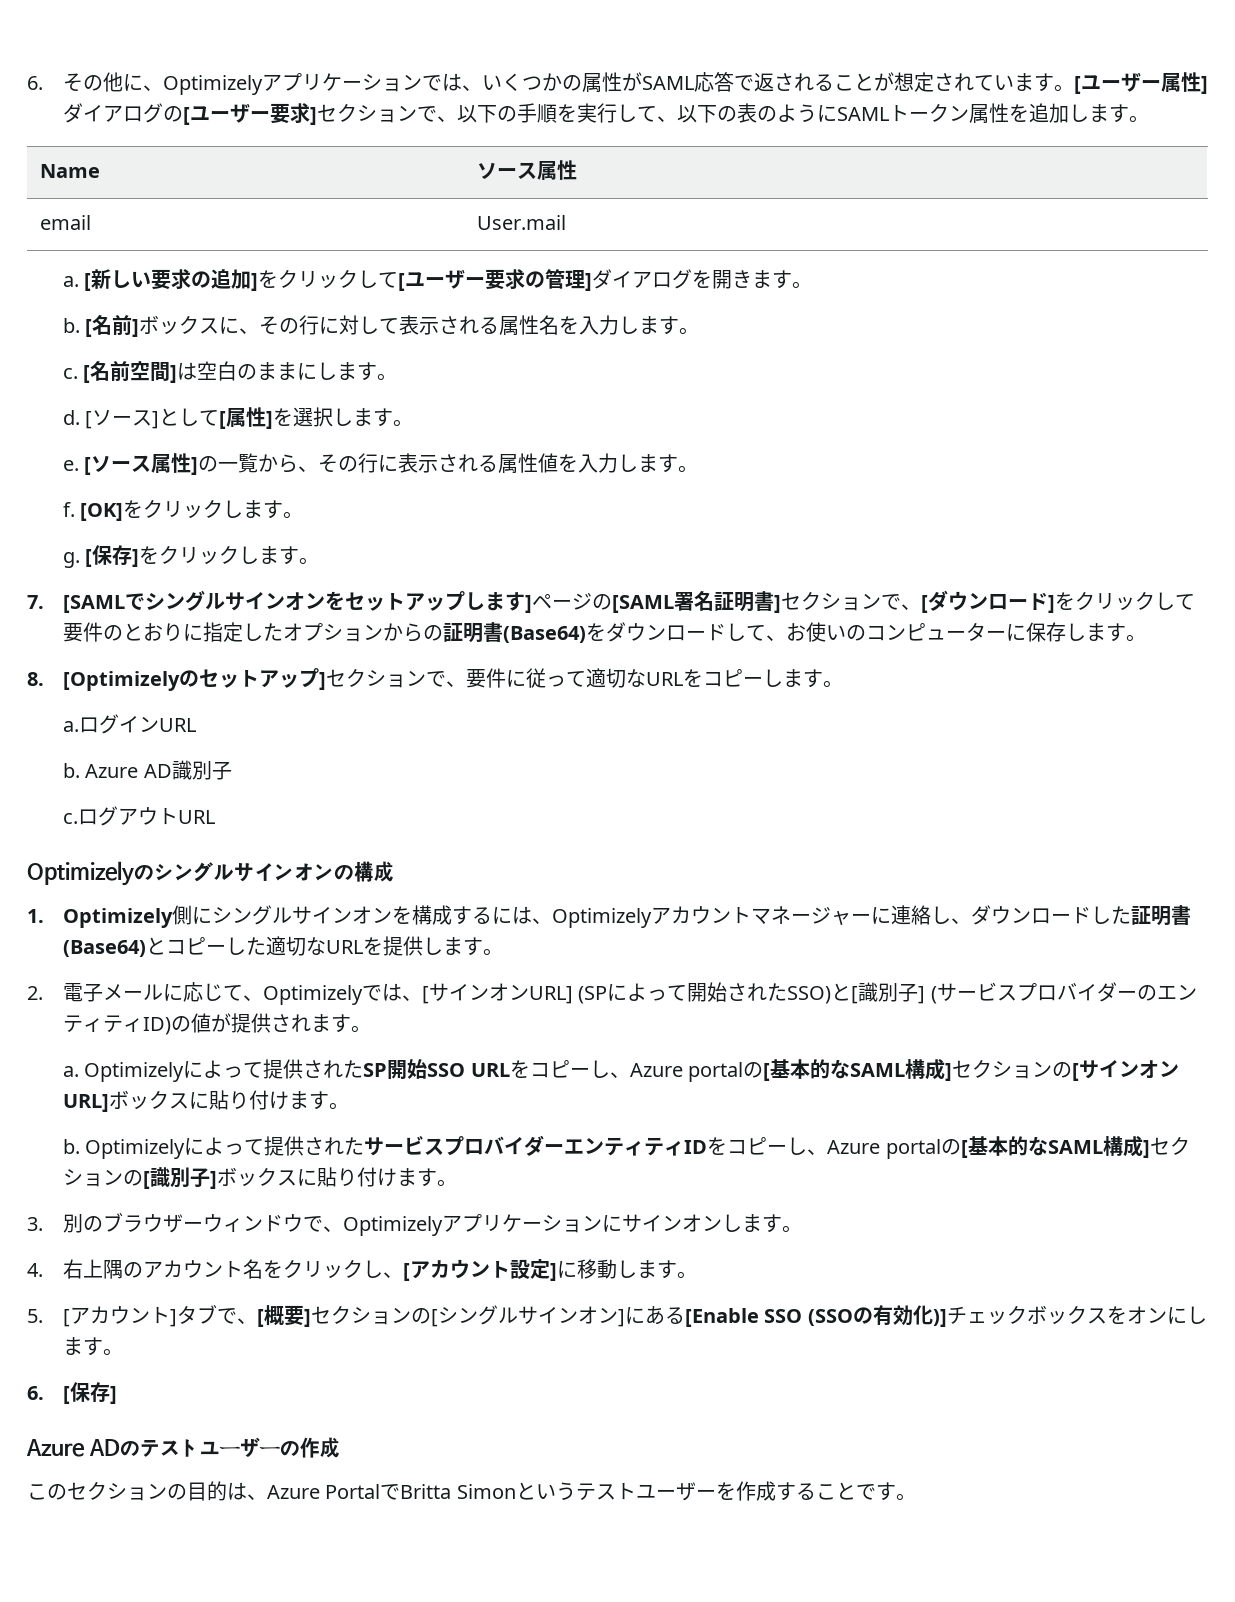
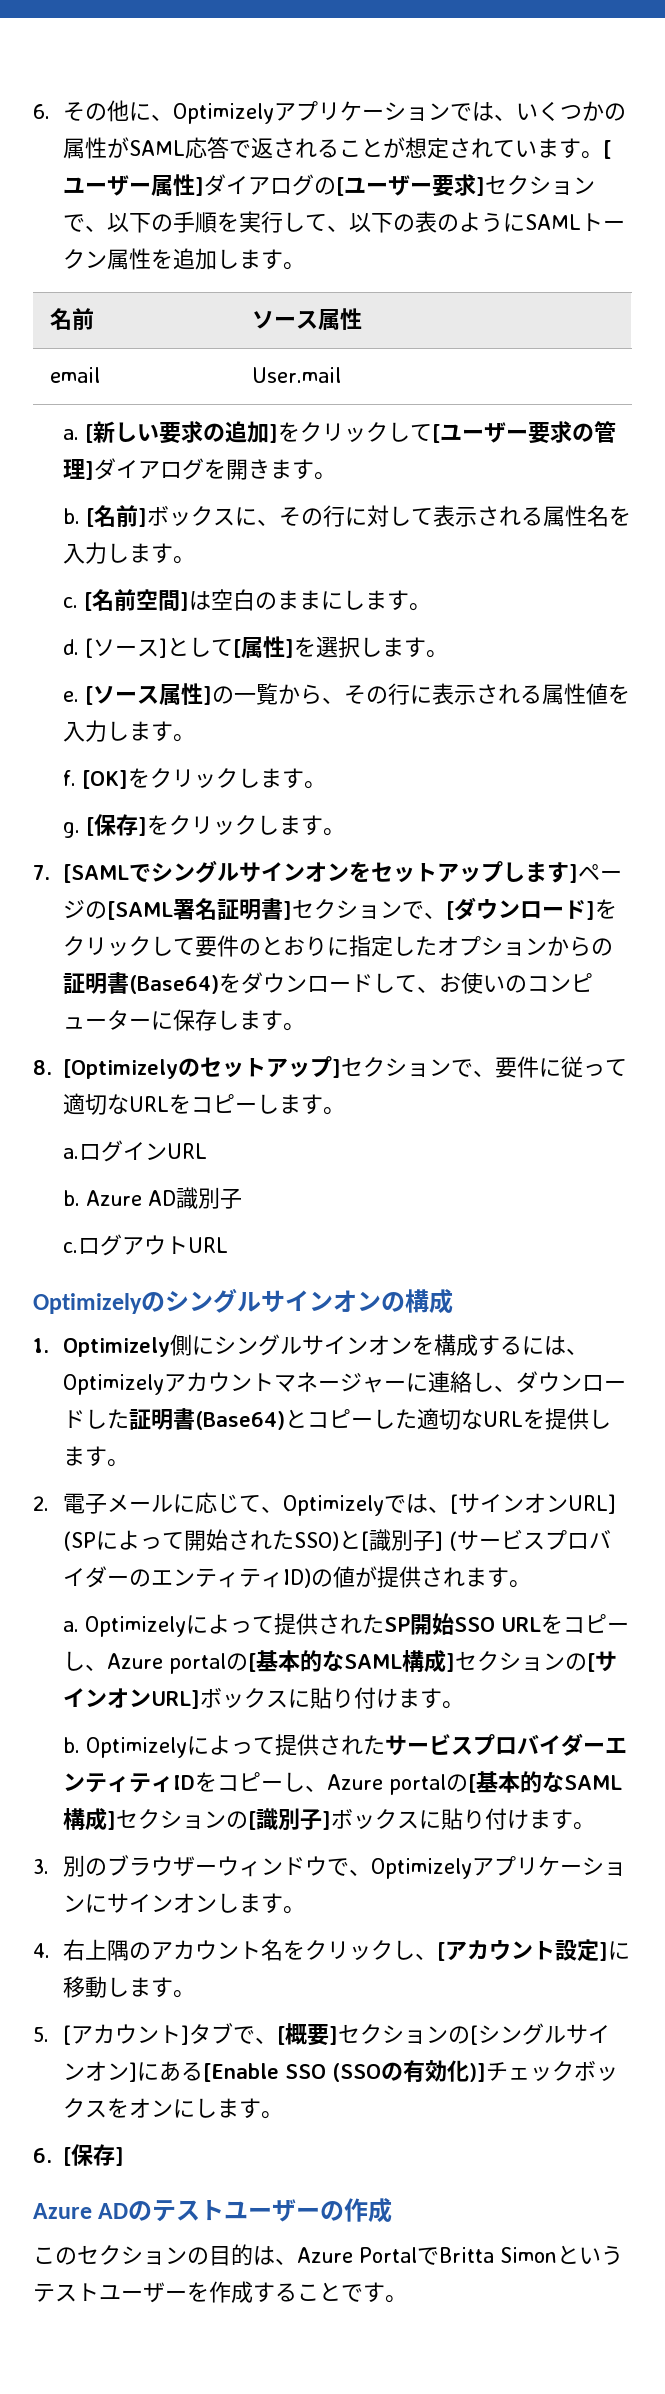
- Name | ソース属性
+ 名前 | ソース属性

